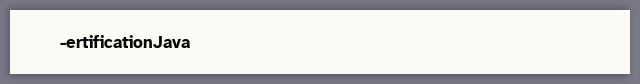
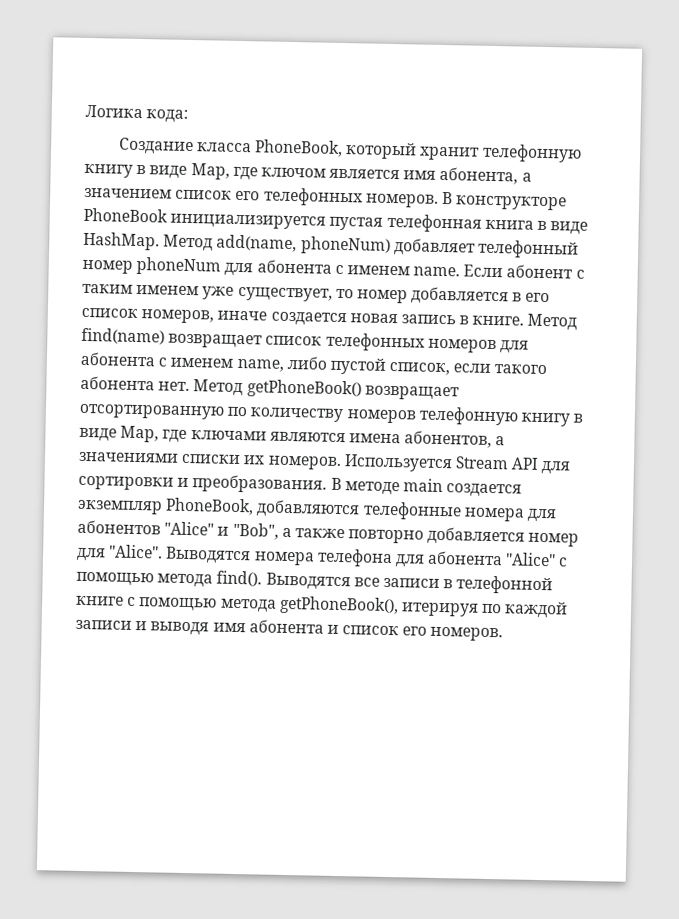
- -ertificationJava
+ Логика кода:
+ Создание класса PhoneBook, который хранит телефонную книгу в виде Map, где ключом является имя абонента, а значением список его телефонных номеров. В конструкторе PhoneBook инициализируется пустая телефонная книга в виде HashMap. Метод add(name, phoneNum) добавляет телефонный номер phoneNum для абонента с именем name. Если абонент с таким именем уже существует, то номер добавляется в его список номеров, иначе создается новая запись в книге. Метод find(name) возвращает список телефонных номеров для абонента с именем name, либо пустой список, если такого абонента нет. Метод getPhoneBook() возвращает отсортированную по количеству номеров телефонную книгу в виде Map, где ключами являются имена абонентов, а значениями списки их номеров. Используется Stream API для сортировки и преобразования. В методе main создается экземпляр PhoneBook, добавляются телефонные номера для абонентов "Alice" и "Bob", а также повторно добавляется номер для "Alice". Выводятся номера телефона для абонента "Alice" с помощью метода find(). Выводятся все записи в телефонной книге с помощью метода getPhoneBook(), итерируя по каждой записи и выводя имя абонента и список его номеров.

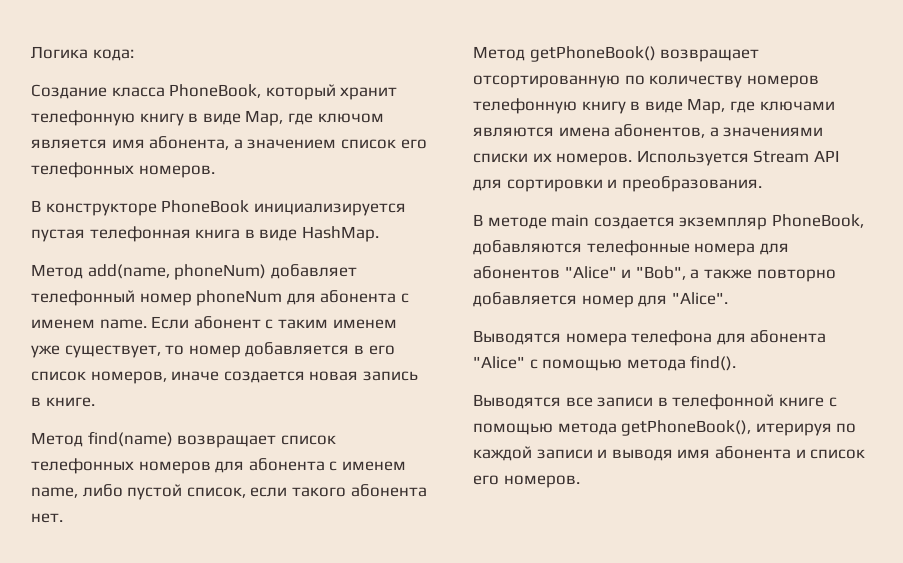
- Создание класса PhoneBook, который хранит телефонную книгу в виде Map, где ключом является имя абонента, а значением список его телефонных номеров. В конструкторе PhoneBook инициализируется пустая телефонная книга в виде HashMap. Метод add(name, phoneNum) добавляет телефонный номер phoneNum для абонента с именем name.
+ Создание класса PhoneBook, который хранит телефонную книгу в виде Map, где ключом является имя абонента, а значением список его телефонных номеров.
+ В конструкторе PhoneBook инициализируется пустая телефонная книга в виде HashMap.
+ Метод add(name, phoneNum) добавляет телефонный номер phoneNum для абонента с именем name.
- Если абонент с таким именем уже существует, то номер добавляется в его список номеров, иначе создается новая запись в книге. Метод find(name) возвращает список телефонных номеров для абонента с именем name, либо пустой список, если такого абонента нет. Метод getPhoneBook() возвращает отсортированную по количеству номеров телефонную книгу в виде Map, где ключами являются имена абонентов, а значениями списки их номеров.
+ Если абонент с таким именем уже существует, то номер добавляется в его список номеров, иначе создается новая запись в книге.
+ Метод find(name) возвращает список телефонных номеров для абонента с именем name, либо пустой список, если такого абонента нет.
+ Метод getPhoneBook() возвращает отсортированную по количеству номеров телефонную книгу в виде Map, где ключами являются имена абонентов, а значениями списки их номеров.
- Используется Stream API для сортировки и преобразования. В методе main создается экземпляр PhoneBook, добавляются телефонные номера для абонентов "Alice" и "Bob", а также повторно добавляется номер для "Alice". Выводятся номера телефона для абонента "Alice" с помощью метода find(). Выводятся все записи в телефонной книге с помощью метода getPhoneBook(), итерируя по каждой записи и выводя имя абонента и список его номеров.
+ Используется Stream API для сортировки и преобразования.
+ В методе main создается экземпляр PhoneBook, добавляются телефонные номера для абонентов "Alice" и "Bob", а также повторно добавляется номер для "Alice".
+ Выводятся номера телефона для абонента "Alice" с помощью метода find().
+ Выводятся все записи в телефонной книге с помощью метода getPhoneBook(), итерируя по каждой записи и выводя имя абонента и список его номеров.

